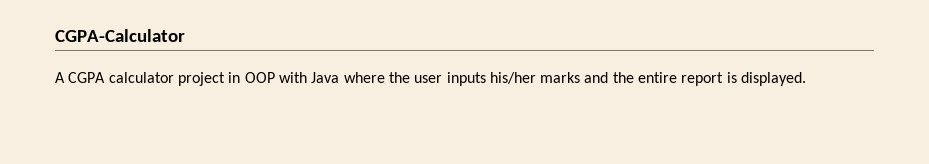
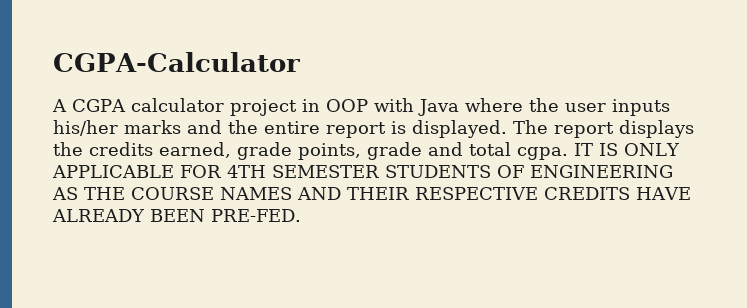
+ The report displays the credits earned, grade points, grade and total cgpa. IT IS ONLY APPLICABLE FOR 4TH SEMESTER STUDENTS OF ENGINEERING AS THE COURSE NAMES AND THEIR RESPECTIVE CREDITS HAVE ALREADY BEEN PRE-FED.

